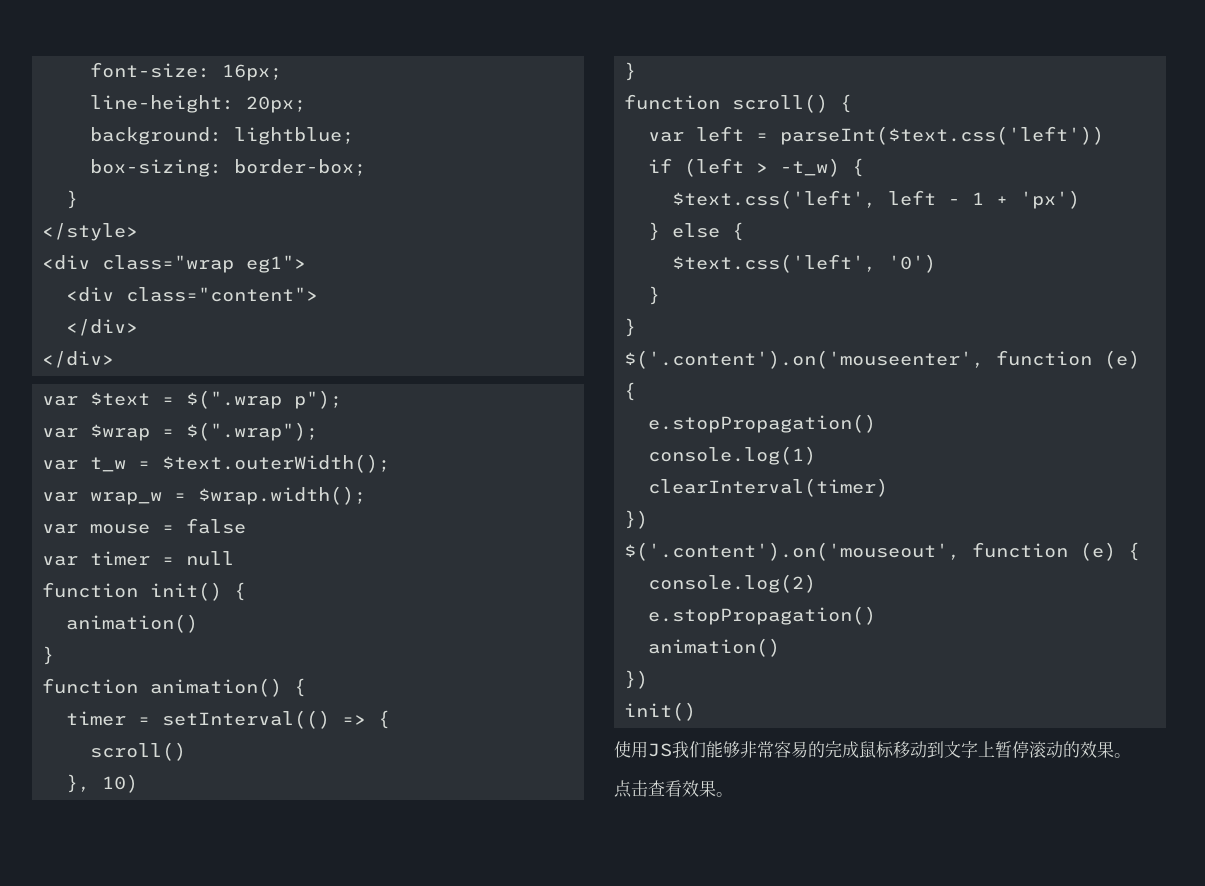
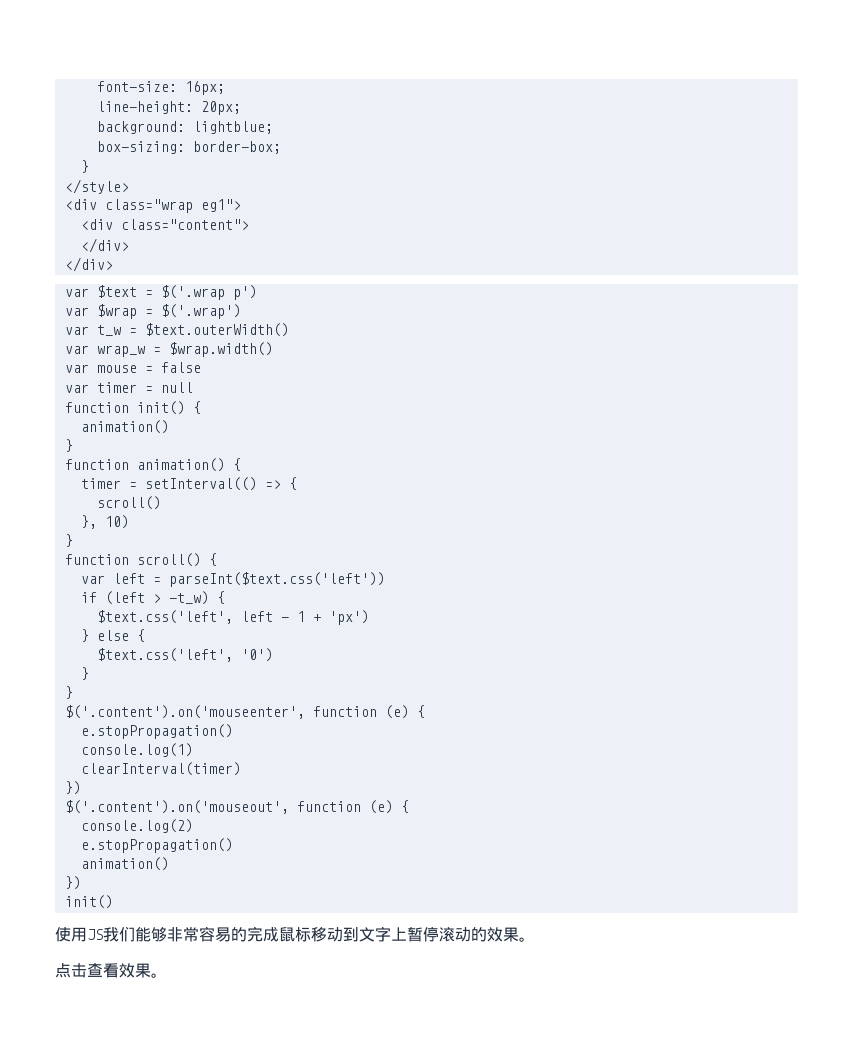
- var $text = $(".wrap p");
+ var $text = $('.wrap p')
- var $wrap = $(".wrap");
+ var $wrap = $('.wrap')
- var t_w = $text.outerWidth();
+ var t_w = $text.outerWidth()
- var wrap_w = $wrap.width();
+ var wrap_w = $wrap.width()

